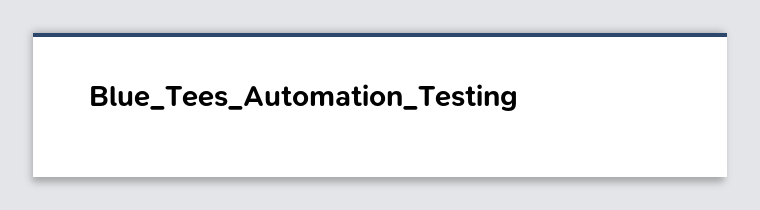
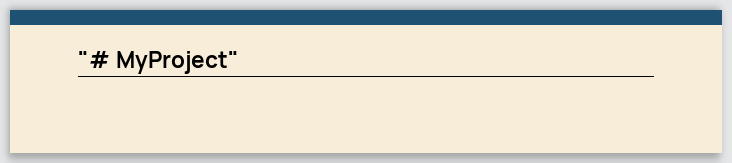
- Blue_Tees_Automation_Testing
+ "# MyProject"

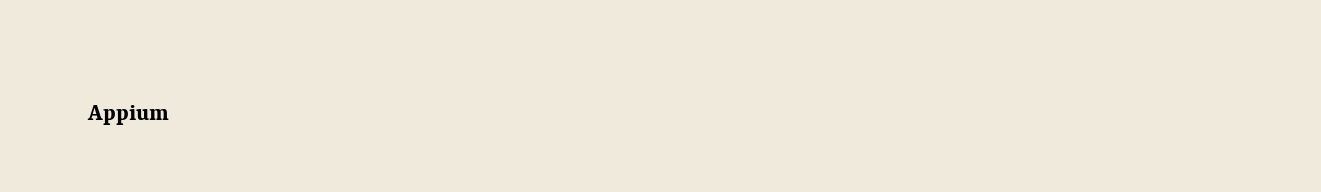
- "# MyProject"
+ Appium

